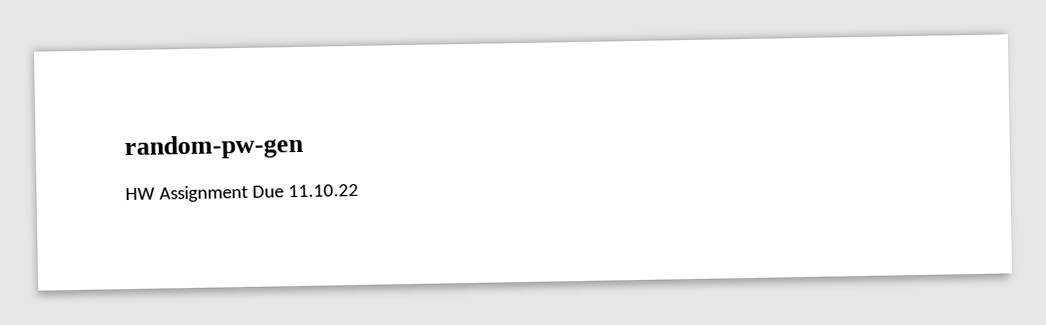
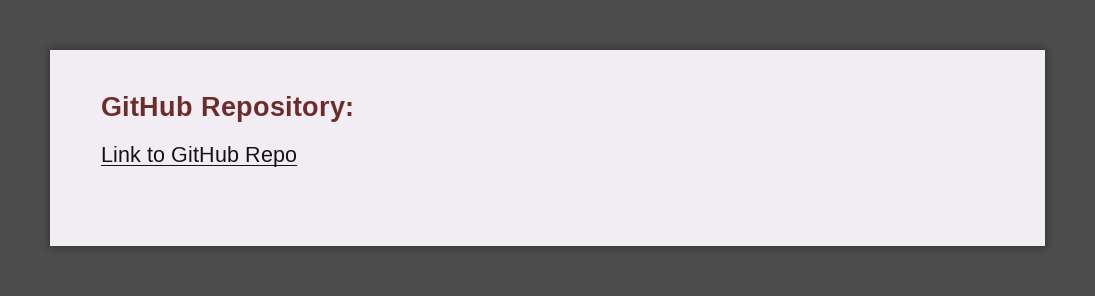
- random-pw-gen
- HW Assignment Due 11.10.22
+ GitHub Repository:
+ Link to GitHub Repo

